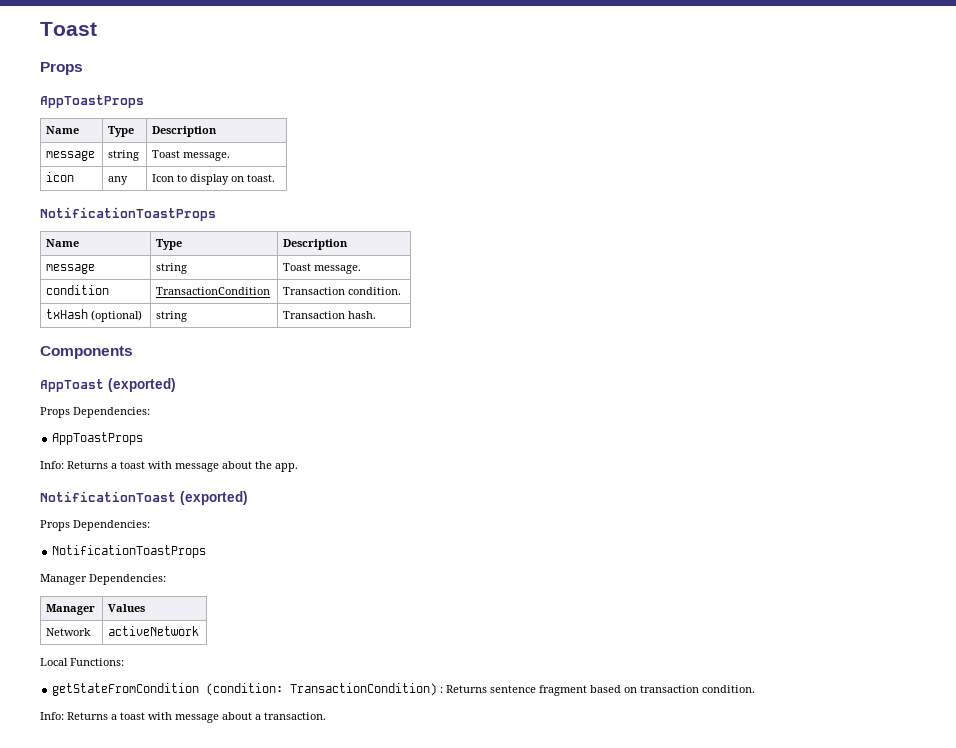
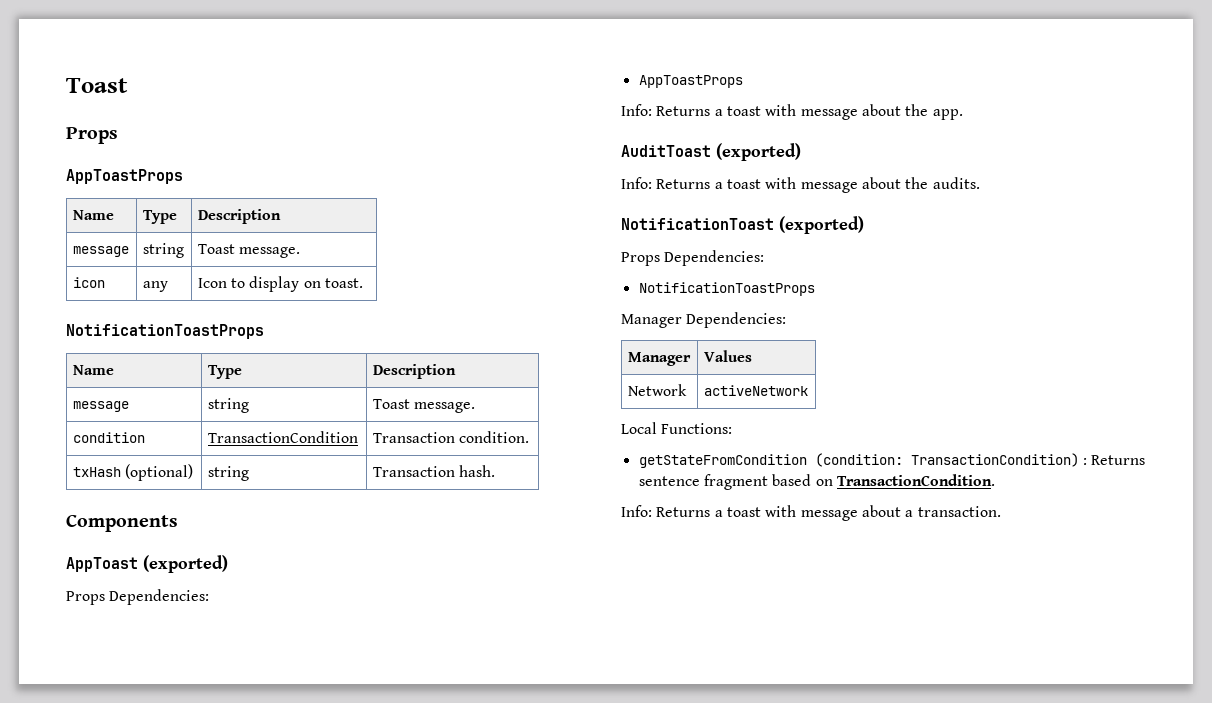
+ AuditToast (exported)
+ Info: Returns a toast with message about the audits.
- getStateFromCondition (condition: TransactionCondition) : Returns sentence fragment based on transaction condition.
+ getStateFromCondition (condition: TransactionCondition) : Returns sentence fragment based on TransactionCondition.

